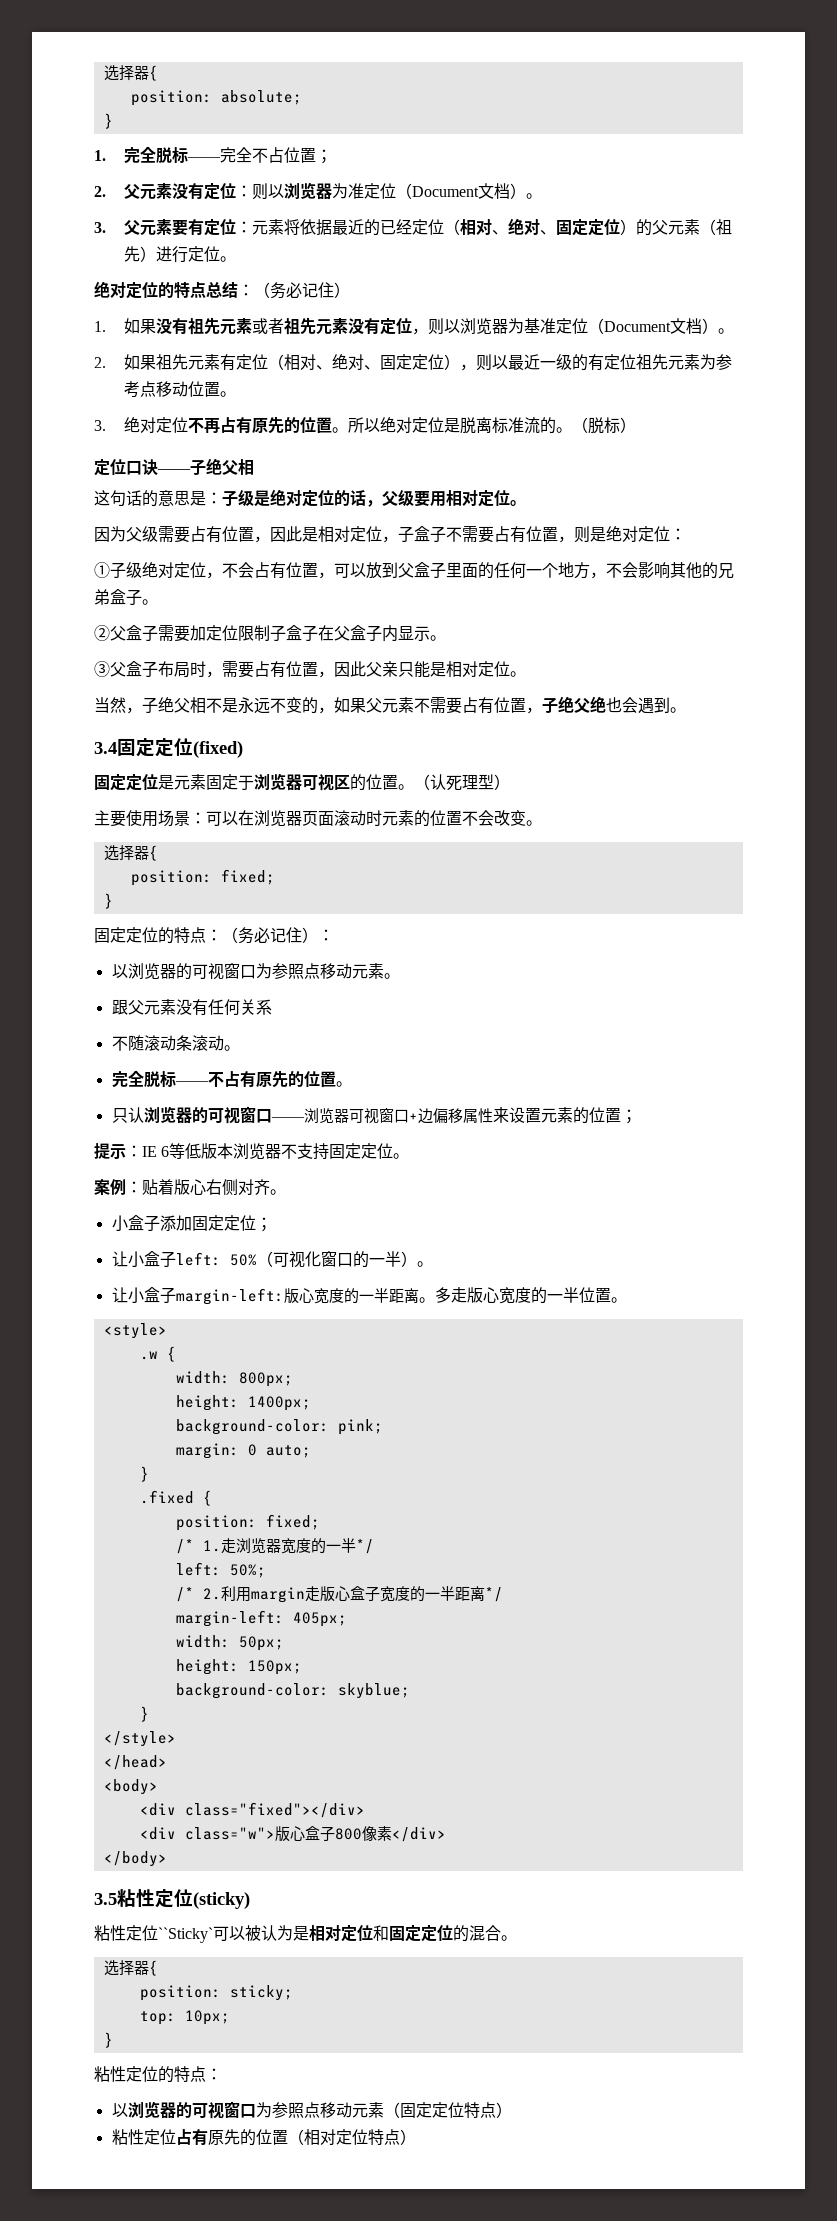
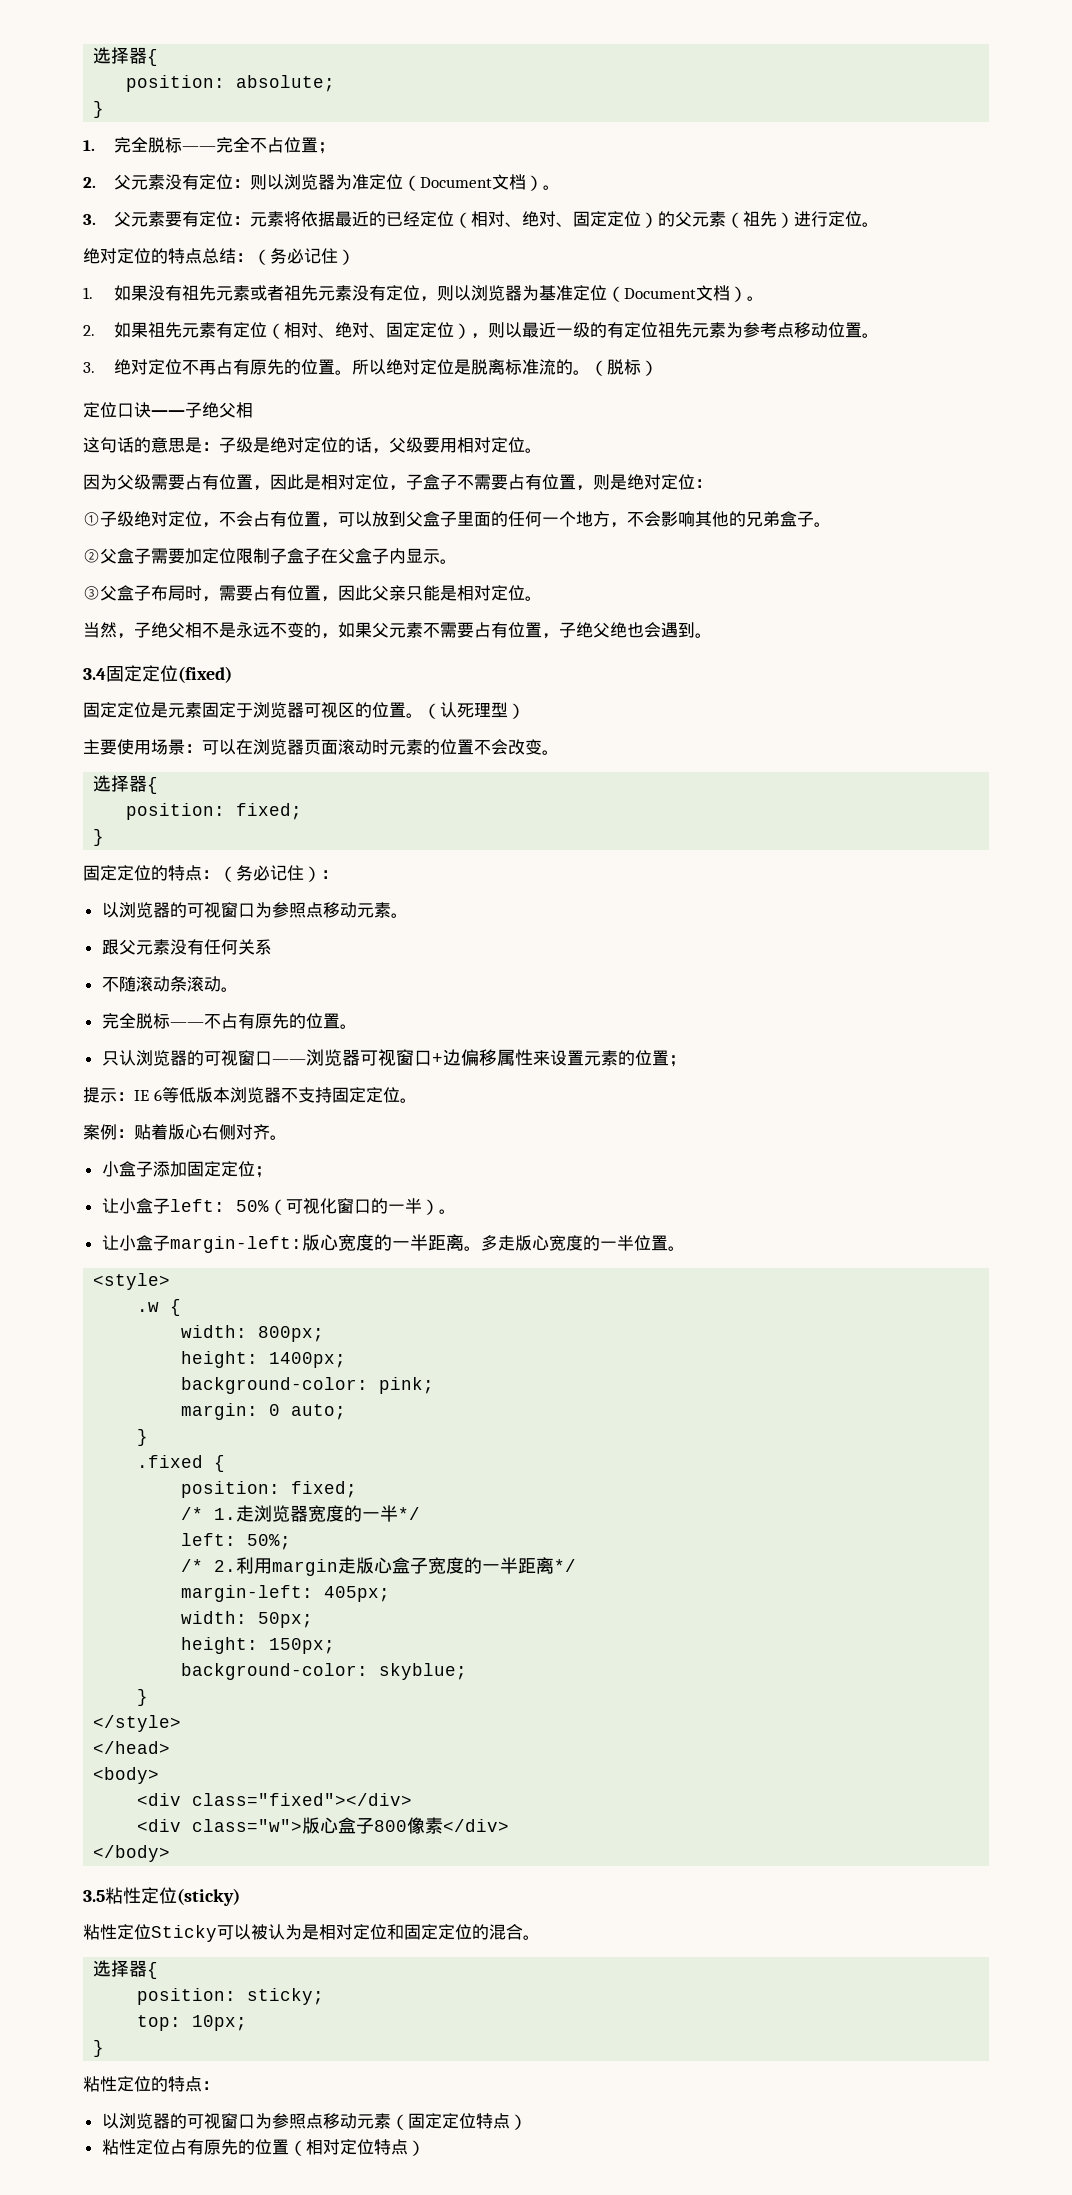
- 粘性定位``Sticky`可以被认为是相对定位和固定定位的混合。
+ 粘性定位Sticky可以被认为是相对定位和固定定位的混合。

